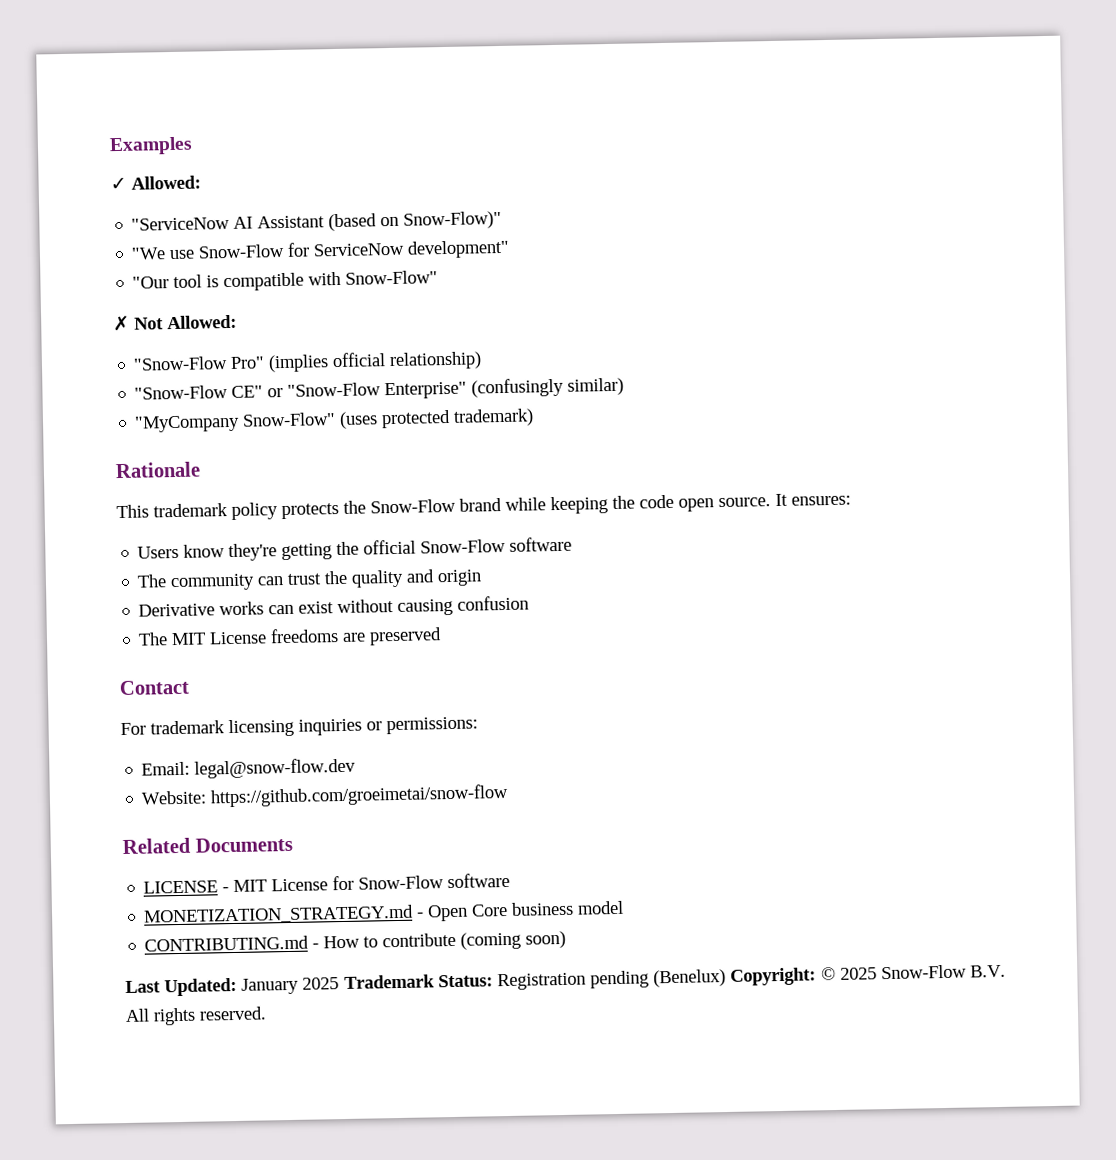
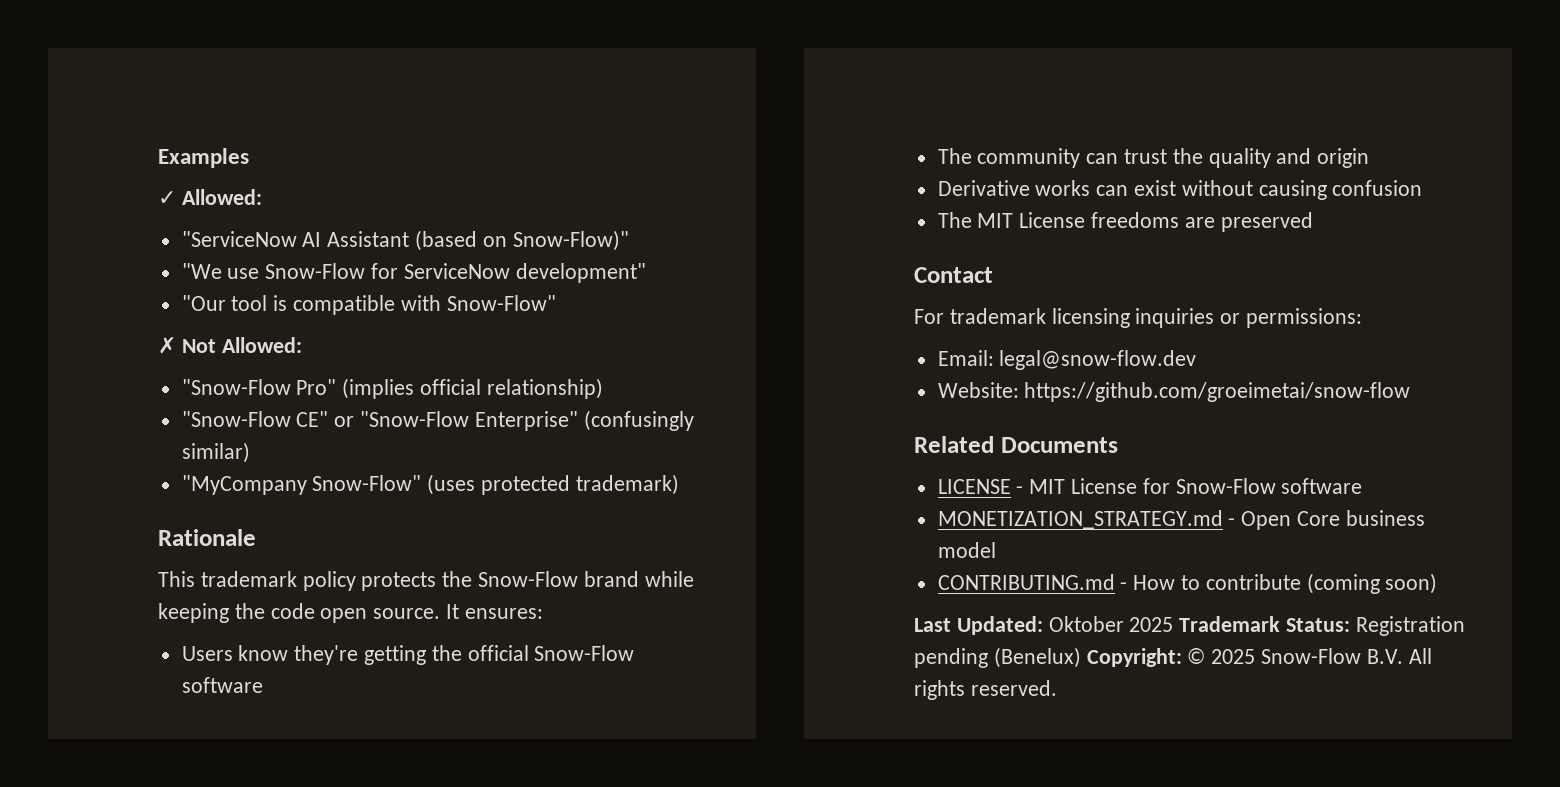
- Last Updated: January 2025 Trademark Status: Registration pending (Benelux) Copyright: © 2025 Snow-Flow B.V. All rights reserved.
+ Last Updated: Oktober 2025 Trademark Status: Registration pending (Benelux) Copyright: © 2025 Snow-Flow B.V. All rights reserved.

